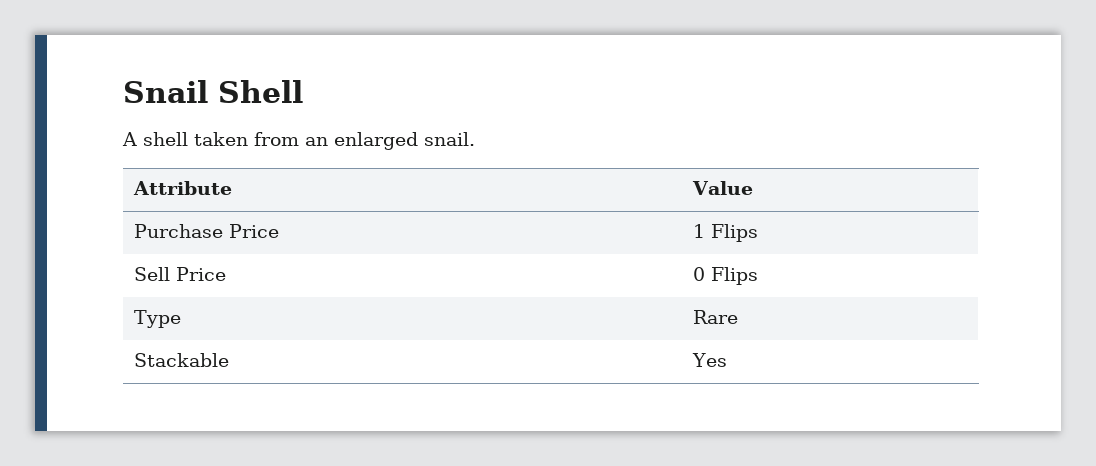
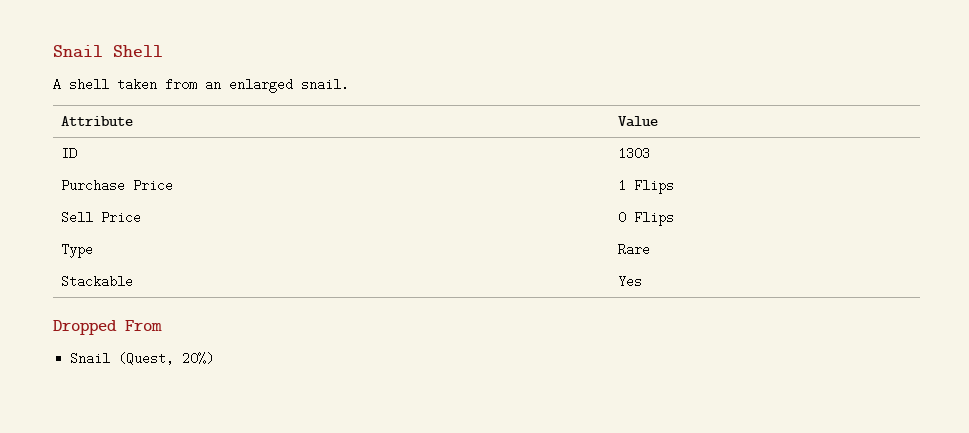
+ ID | 1303
+ Dropped From
+ Snail (Quest, 20%)

